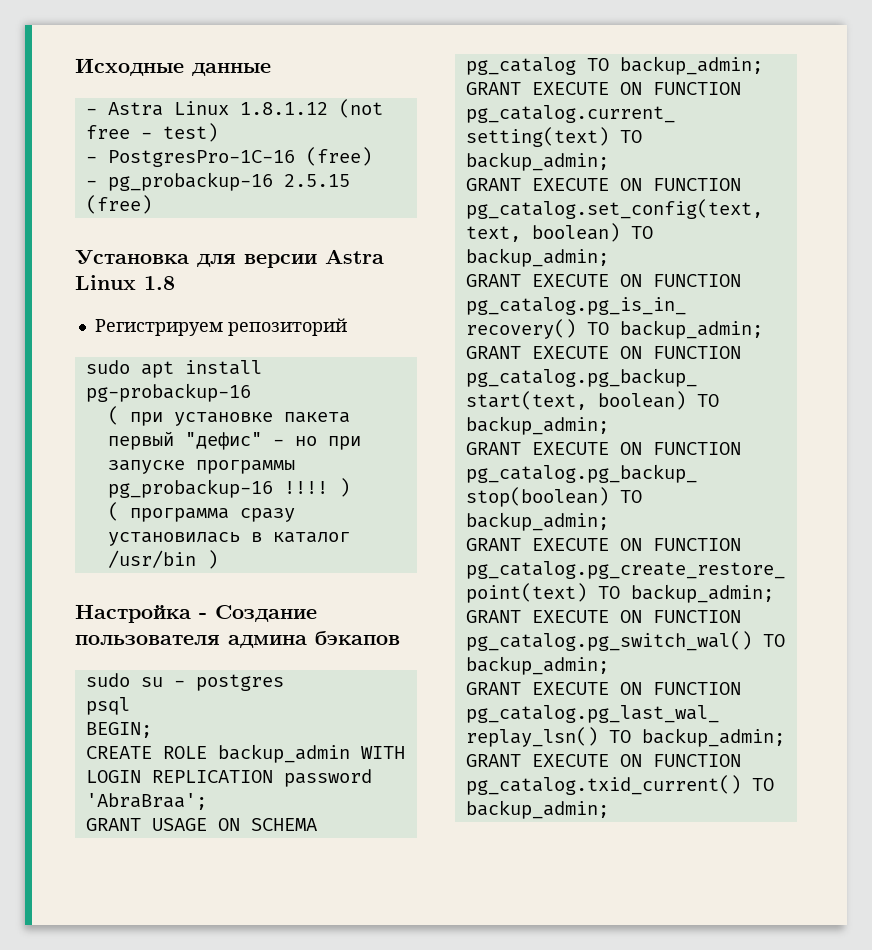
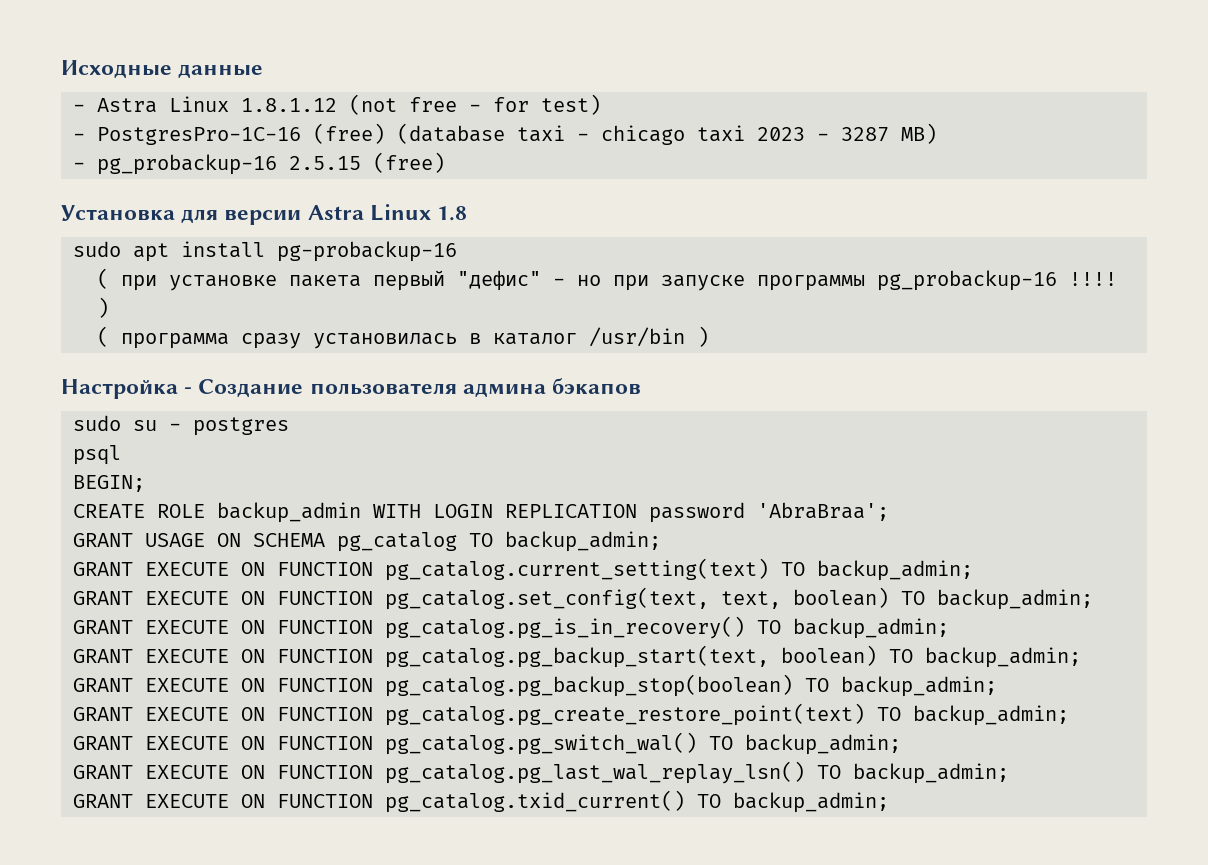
- - Astra Linux 1.8.1.12 (not free - test)
+ - Astra Linux 1.8.1.12 (not free - for test)
- - PostgresPro-1C-16 (free)
+ - PostgresPro-1C-16 (free) (database taxi - chicago taxi 2023 - 3287 MB)
- Регистрируем репозиторий

